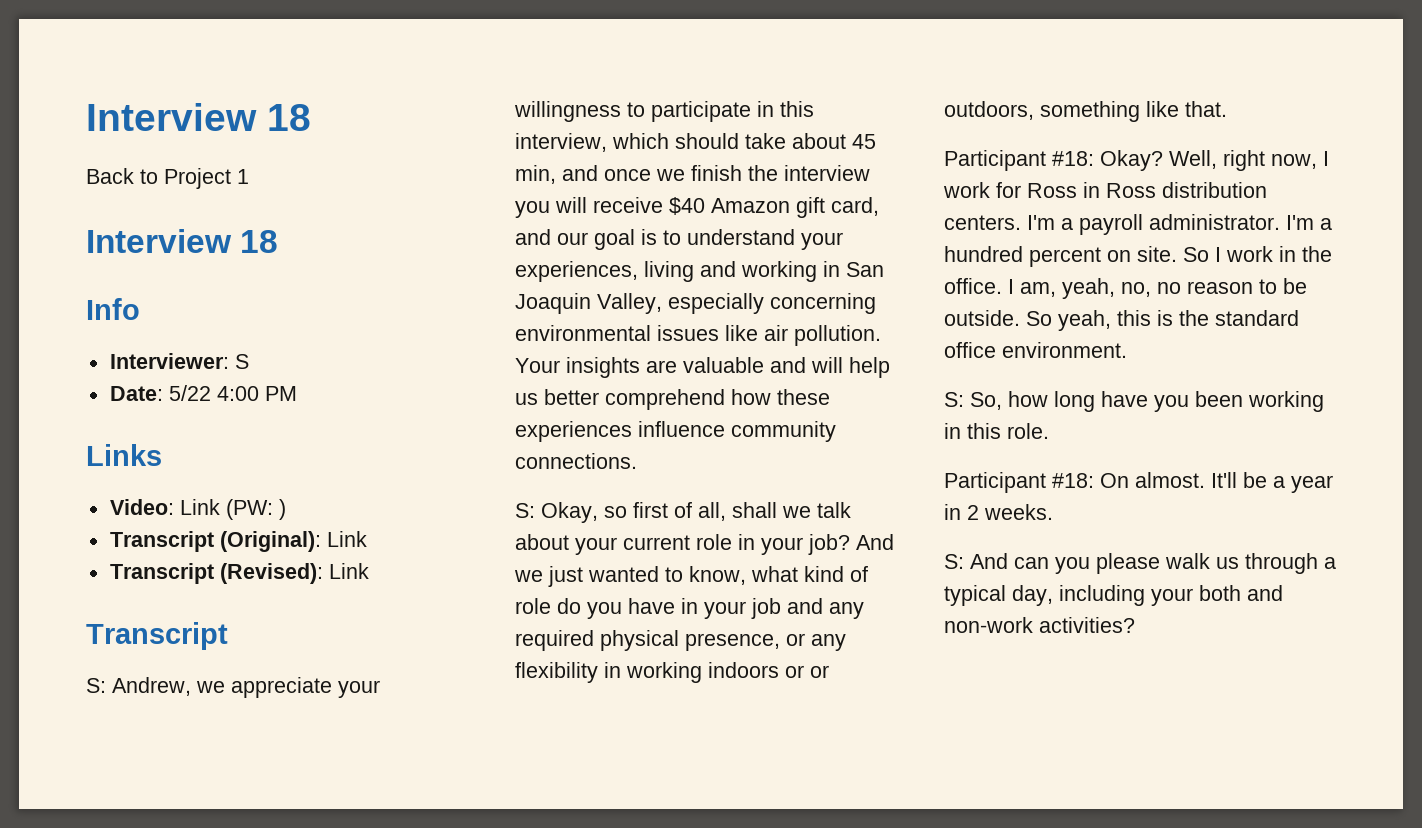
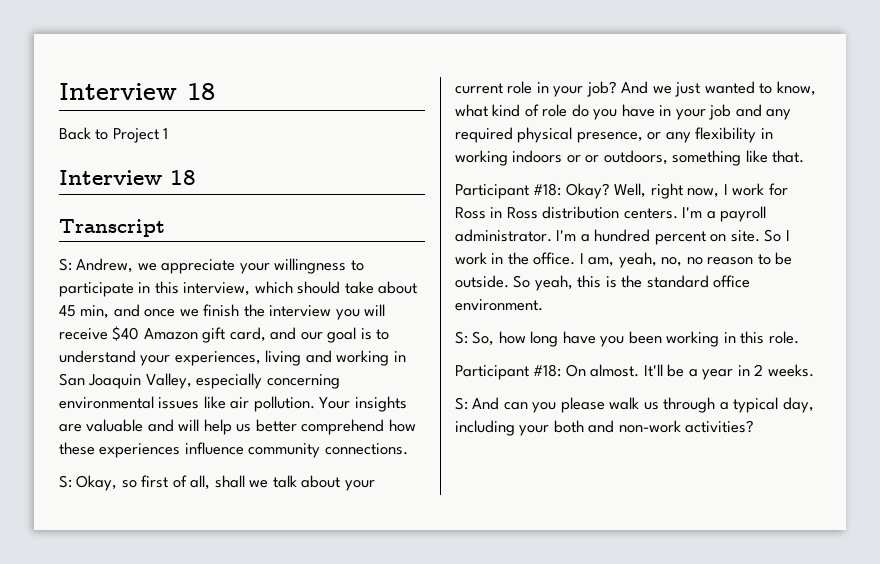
- Info
- Interviewer: S
- Date: 5/22 4:00 PM
- Links
- Video: Link (PW: )
- Transcript (Original): Link
- Transcript (Revised): Link

